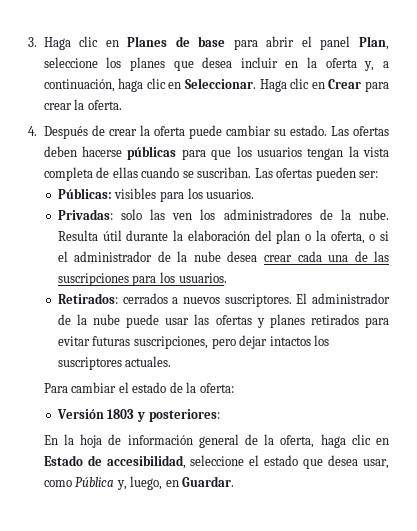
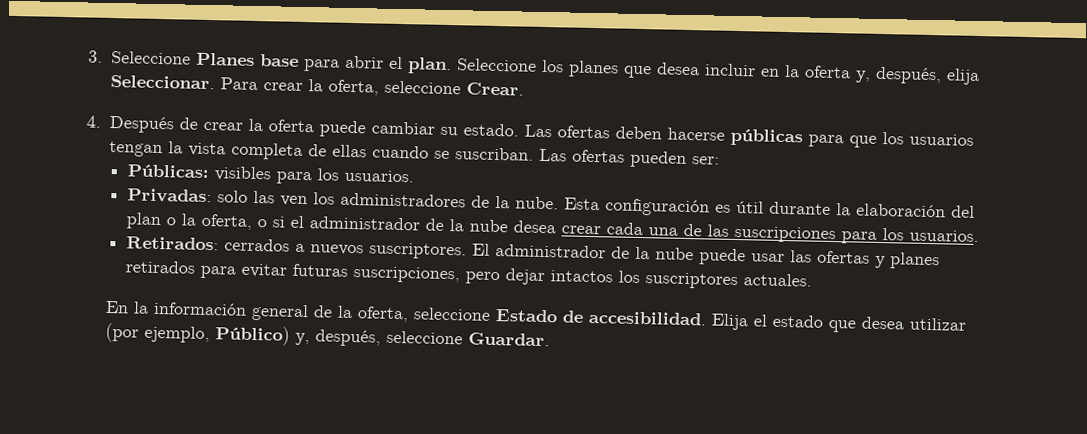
- 3. Haga clic en Planes de base para abrir el panel Plan, seleccione los planes que desea incluir en la oferta y, a continuación, haga clic en Seleccionar. Haga clic en Crear para crear la oferta.
+ 3. Seleccione Planes base para abrir el plan. Seleccione los planes que desea incluir en la oferta y, después, elija Seleccionar. Para crear la oferta, seleccione Crear.
- Resulta útil durante la elaboración del plan o la oferta, o si el administrador de la nube desea crear cada una de las suscripciones para los usuarios.
+ Esta configuración es útil durante la elaboración del plan o la oferta, o si el administrador de la nube desea crear cada una de las suscripciones para los usuarios.
- Para cambiar el estado de la oferta:
- Versión 1803 y posteriores:
- En la hoja de información general de la oferta, haga clic en Estado de accesibilidad, seleccione el estado que desea usar, como Pública y, luego, en Guardar.
+ En la información general de la oferta, seleccione Estado de accesibilidad. Elija el estado que desea utilizar (por ejemplo, Público) y, después, seleccione Guardar.

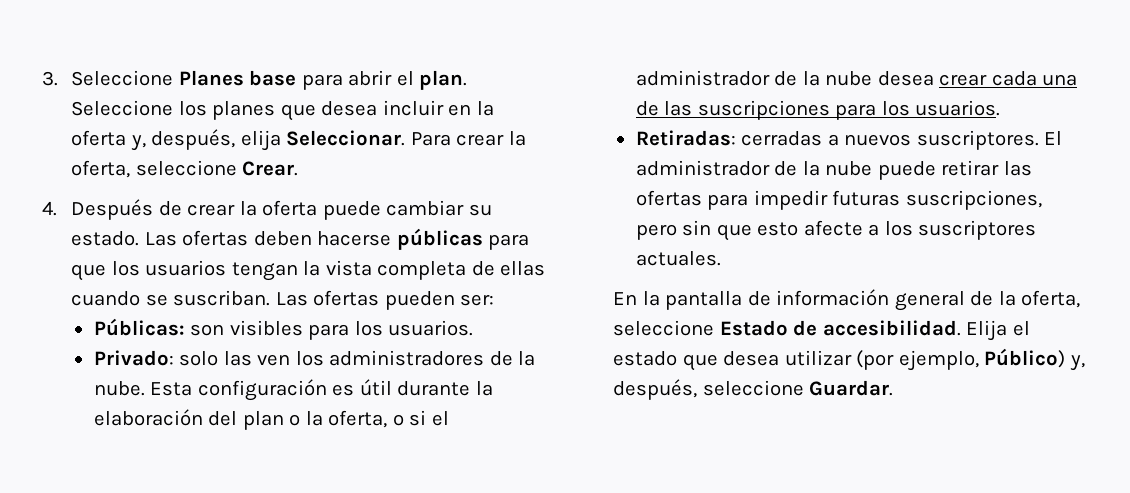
- Públicas: visibles para los usuarios.
+ Públicas: son visibles para los usuarios.
- Privadas: solo las ven los administradores de la nube.
+ Privado: solo las ven los administradores de la nube.
- Retirados: cerrados a nuevos suscriptores.
+ Retiradas: cerradas a nuevos suscriptores.
- El administrador de la nube puede usar las ofertas y planes retirados para evitar futuras suscripciones, pero dejar intactos los suscriptores actuales.
+ El administrador de la nube puede retirar las ofertas para impedir futuras suscripciones, pero sin que esto afecte a los suscriptores actuales.
- En la información general de la oferta, seleccione Estado de accesibilidad.
+ En la pantalla de información general de la oferta, seleccione Estado de accesibilidad.

